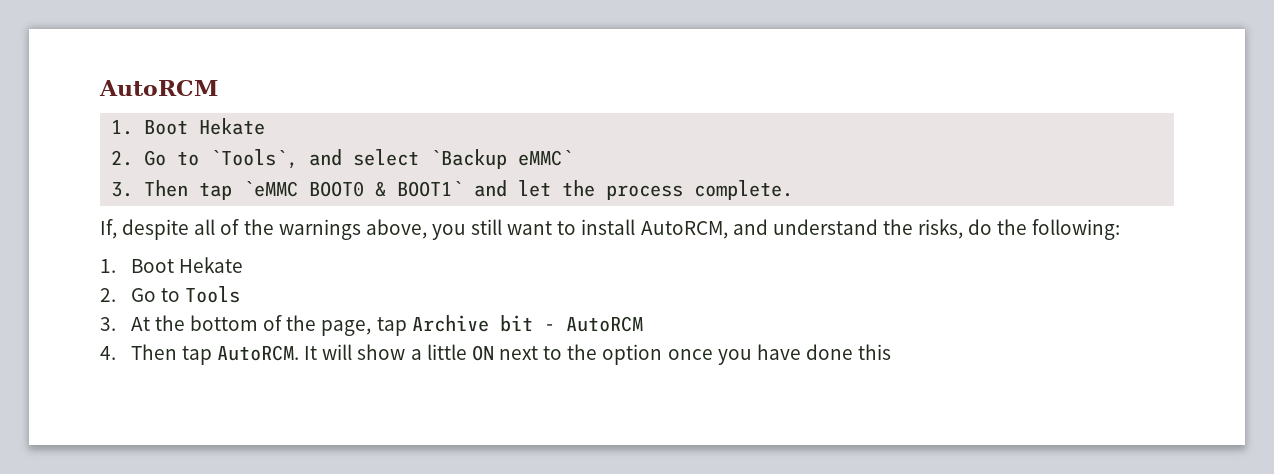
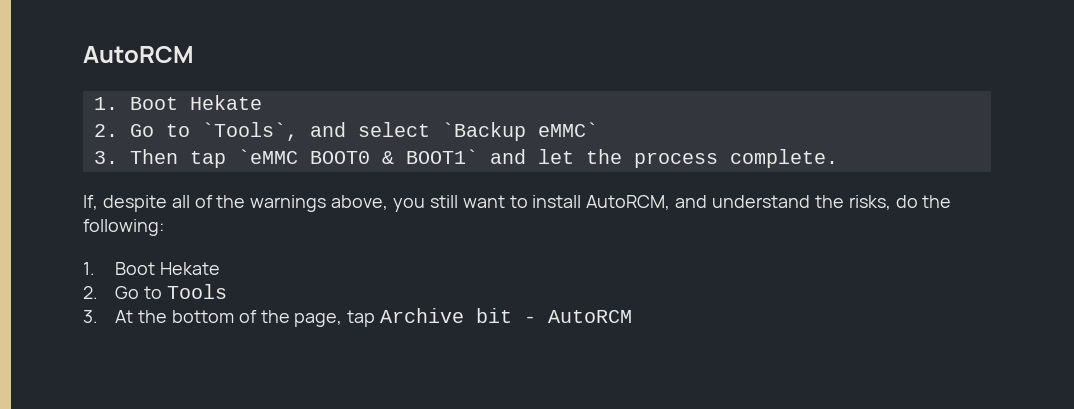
- 4. Then tap AutoRCM. It will show a little ON next to the option once you have done this

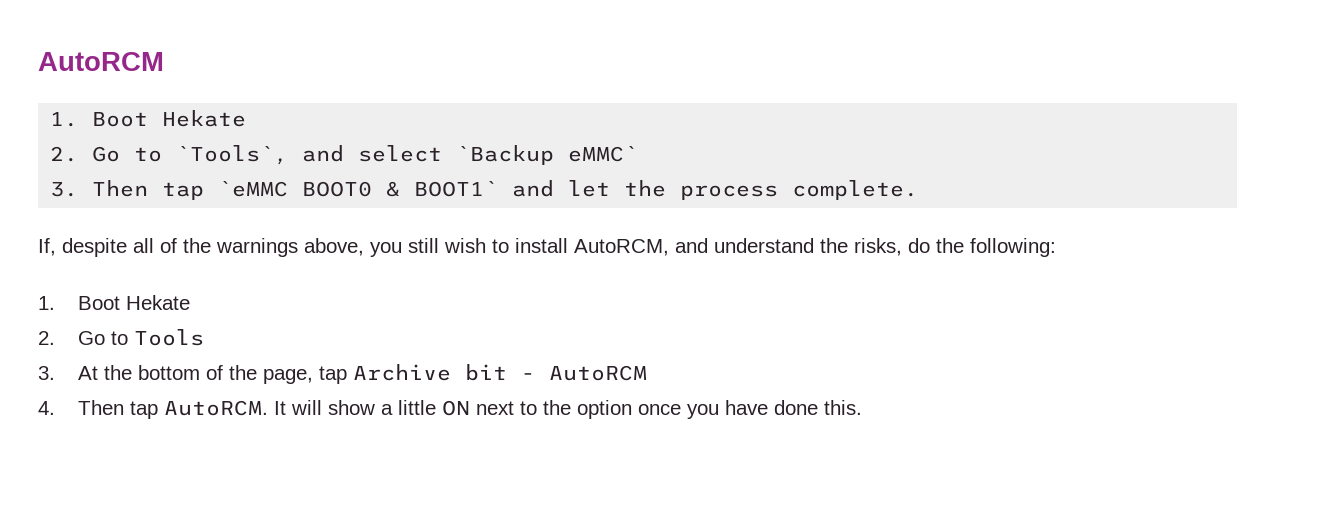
- If, despite all of the warnings above, you still want to install AutoRCM, and understand the risks, do the following:
+ If, despite all of the warnings above, you still wish to install AutoRCM, and understand the risks, do the following:
+ 4. Then tap AutoRCM. It will show a little ON next to the option once you have done this.

